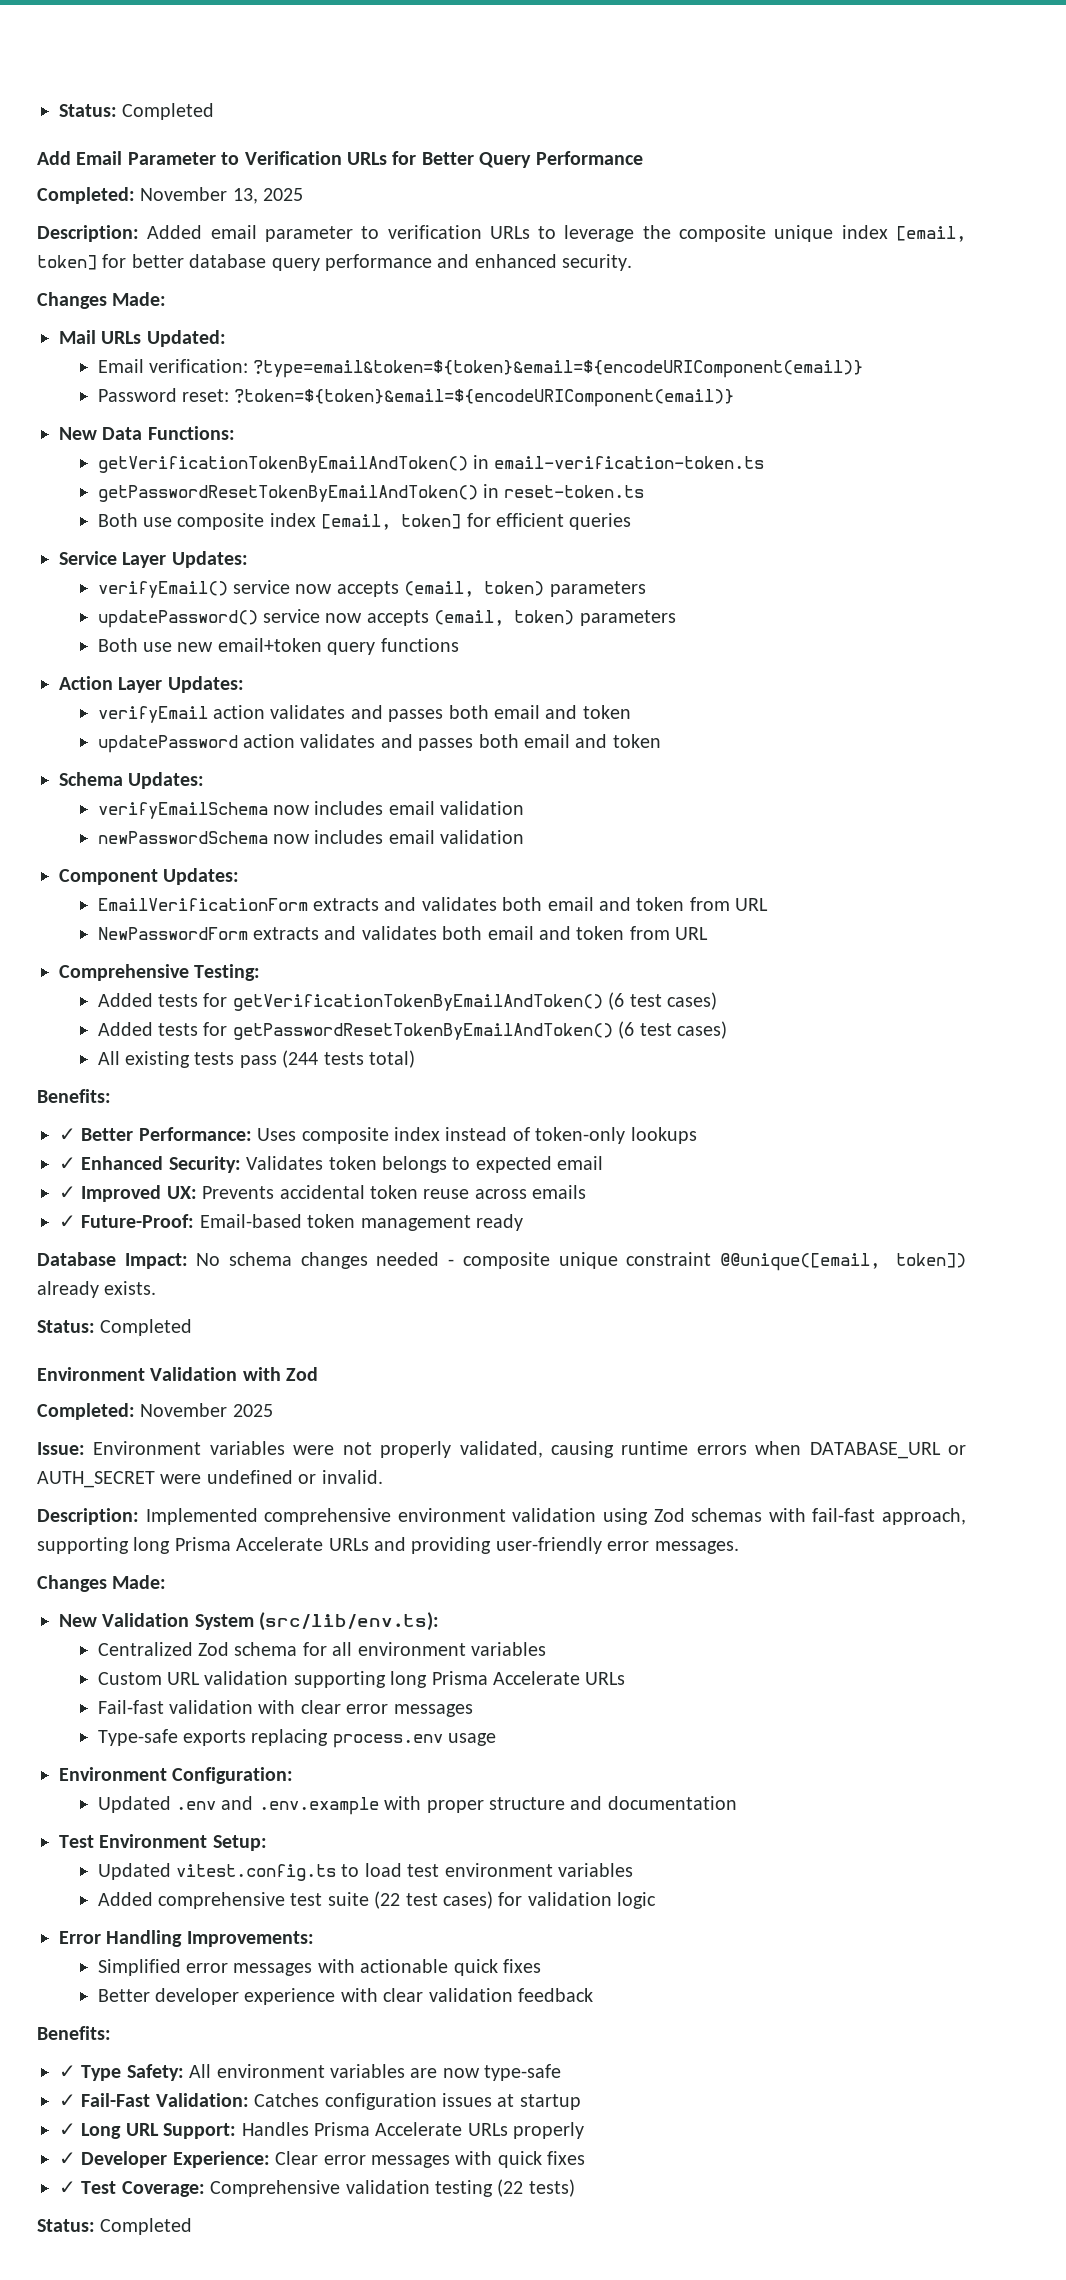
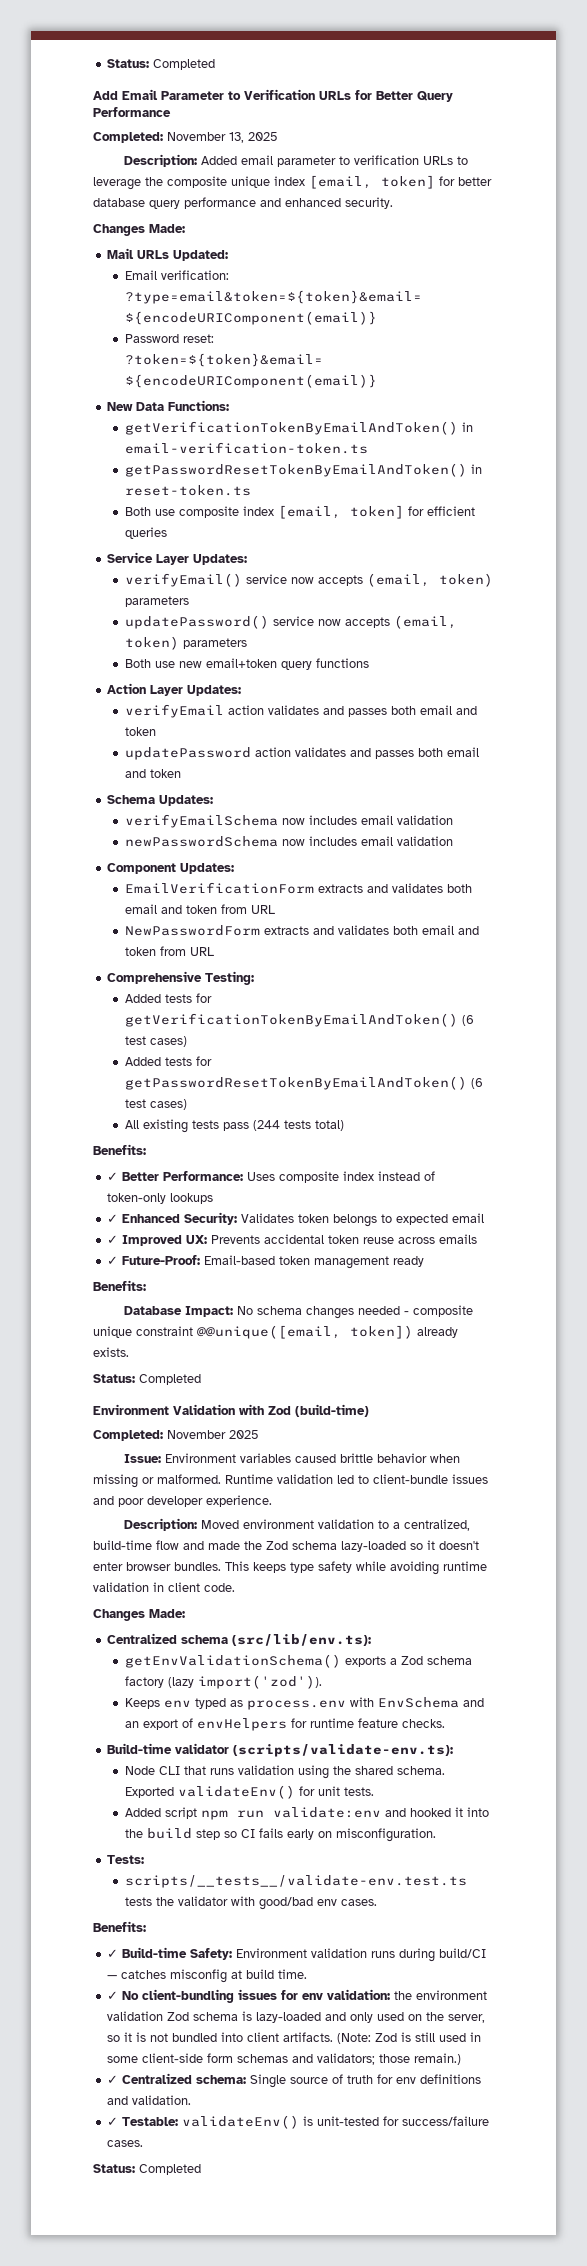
  ✓ Future-Proof: Email-based token management ready
+ Benefits:
- Environment Validation with Zod
+ Environment Validation with Zod (build-time)
- Issue: Environment variables were not properly validated, causing runtime errors when DATABASE_URL or AUTH_SECRET were undefined or invalid.
- Description: Implemented comprehensive environment validation using Zod schemas with fail-fast approach, supporting long Prisma Accelerate URLs and providing user-friendly error messages.
+ Issue: Environment variables caused brittle behavior when missing or malformed. Runtime validation led to client-bundle issues and poor developer experience.
+ Description: Moved environment validation to a centralized, build-time flow and made the Zod schema lazy-loaded so it doesn't enter browser bundles. This keeps type safety while avoiding runtime validation in client code.
  Changes Made:
- New Validation System (src/lib/env.ts):
- Centralized Zod schema for all environment variables
- Custom URL validation supporting long Prisma Accelerate URLs
- Fail-fast validation with clear error messages
- Type-safe exports replacing process.env usage
- Environment Configuration:
- Updated .env and .env.example with proper structure and documentation
- Test Environment Setup:
- Updated vitest.config.ts to load test environment variables
- Added comprehensive test suite (22 test cases) for validation logic
- Error Handling Improvements:
- Simplified error messages with actionable quick fixes
- Better developer experience with clear validation feedback
+ Centralized schema (src/lib/env.ts):
+ getEnvValidationSchema() exports a Zod schema factory (lazy import('zod')).
+ Keeps env typed as process.env with EnvSchema and an export of envHelpers for runtime feature checks.
+ Build-time validator (scripts/validate-env.ts):
+ Node CLI that runs validation using the shared schema. Exported validateEnv() for unit tests.
+ Added script npm run validate:env and hooked it into the build step so CI fails early on misconfiguration.
+ Tests:
+ scripts/__tests__/validate-env.test.ts tests the validator with good/bad env cases.
  Benefits:
- ✓ Type Safety: All environment variables are now type-safe
- ✓ Fail-Fast Validation: Catches configuration issues at startup
- ✓ Long URL Support: Handles Prisma Accelerate URLs properly
- ✓ Developer Experience: Clear error messages with quick fixes
- ✓ Test Coverage: Comprehensive validation testing (22 tests)
+ ✓ Build-time Safety: Environment validation runs during build/CI — catches misconfig at build time.
+ ✓ No client-bundling issues for env validation: the environment validation Zod schema is lazy-loaded and only used on the server, so it is not bundled into client artifacts. (Note: Zod is still used in some client-side form schemas and validators; those remain.)
+ ✓ Centralized schema: Single source of truth for env definitions and validation.
+ ✓ Testable: validateEnv() is unit-tested for success/failure cases.

